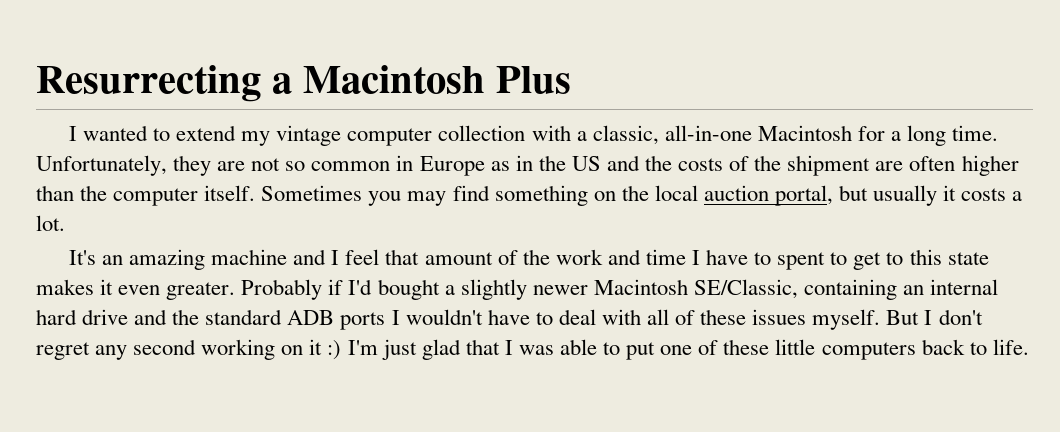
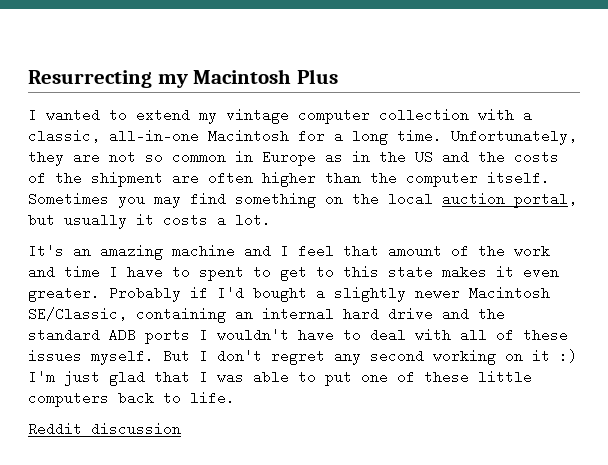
- Resurrecting a Macintosh Plus
+ Resurrecting my Macintosh Plus
+ Reddit discussion

